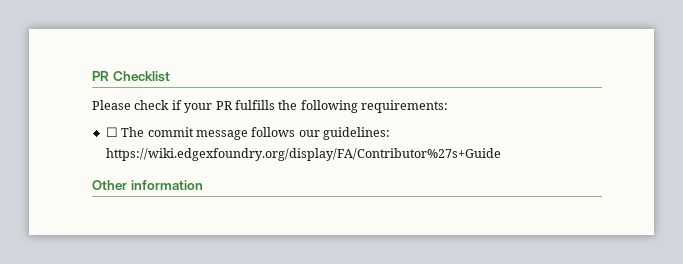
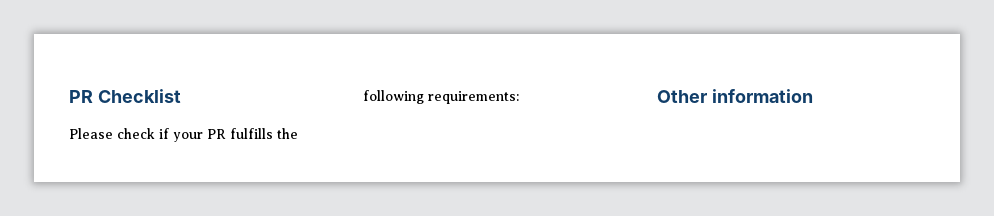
- ☐ The commit message follows our guidelines: https://wiki.edgexfoundry.org/display/FA/Contributor%27s+Guide

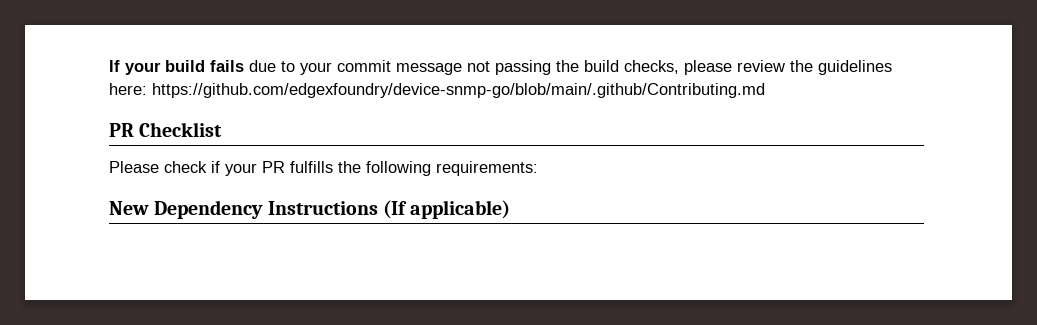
+ If your build fails due to your commit message not passing the build checks, please review the guidelines here: https://github.com/edgexfoundry/device-snmp-go/blob/main/.github/Contributing.md
- Other information
+ New Dependency Instructions (If applicable)

